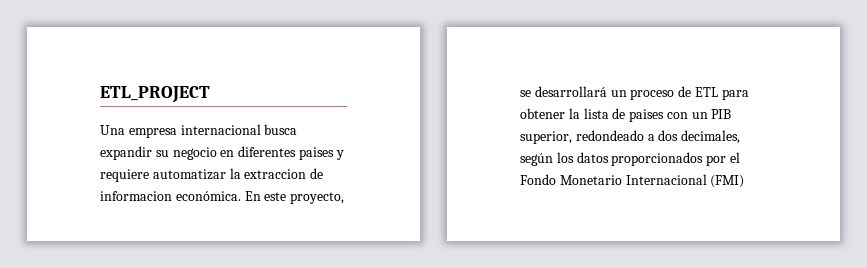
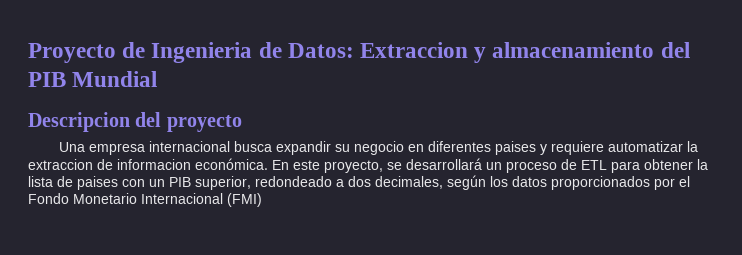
- ETL_PROJECT
+ Proyecto de Ingenieria de Datos: Extraccion y almacenamiento del PIB Mundial
+ Descripcion del proyecto

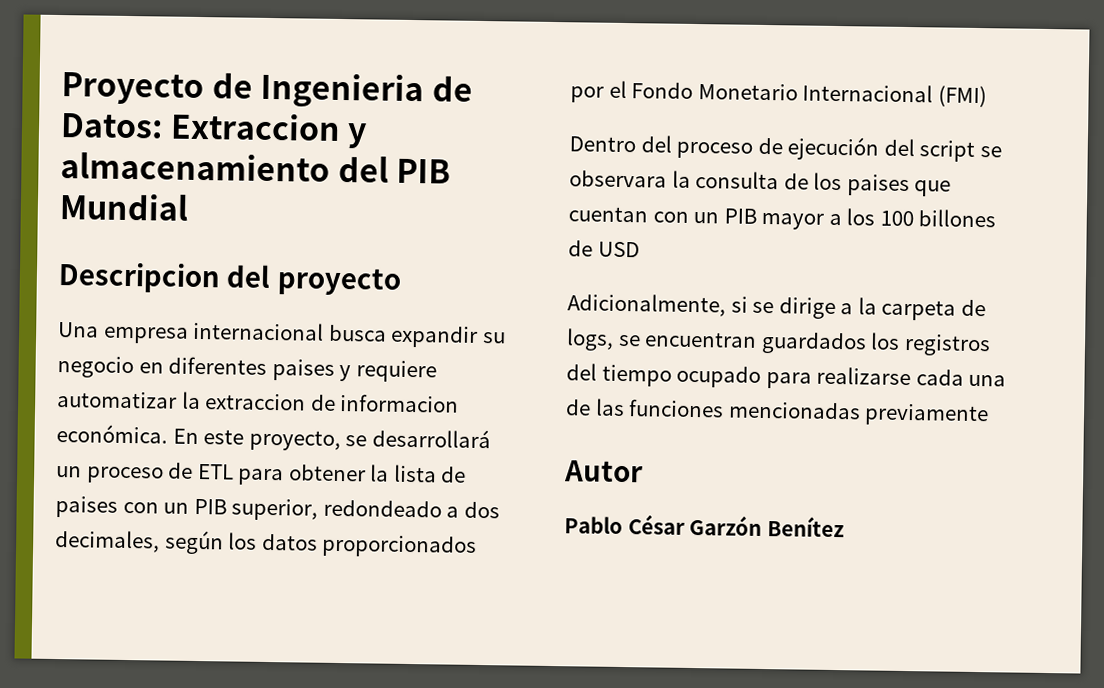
+ Dentro del proceso de ejecución del script se observara la consulta de los paises que cuentan con un PIB mayor a los 100 billones de USD
+ Adicionalmente, si se dirige a la carpeta de logs, se encuentran guardados los registros del tiempo ocupado para realizarse cada una de las funciones mencionadas previamente
+ Autor
+ Pablo César Garzón Benítez

